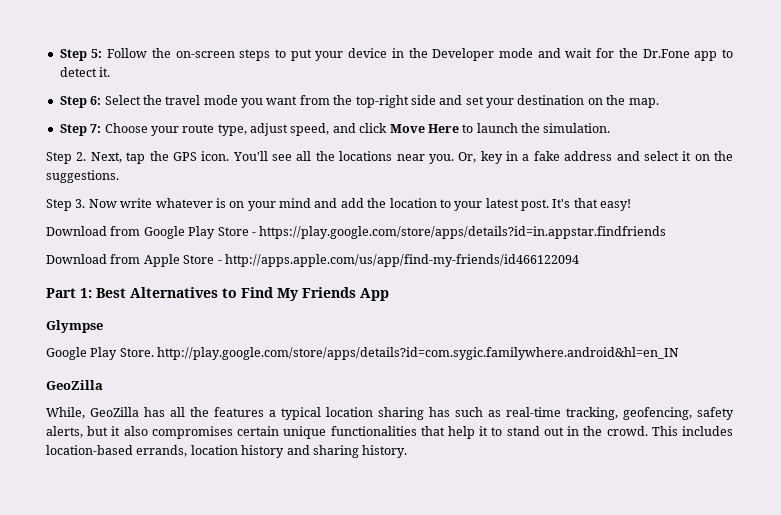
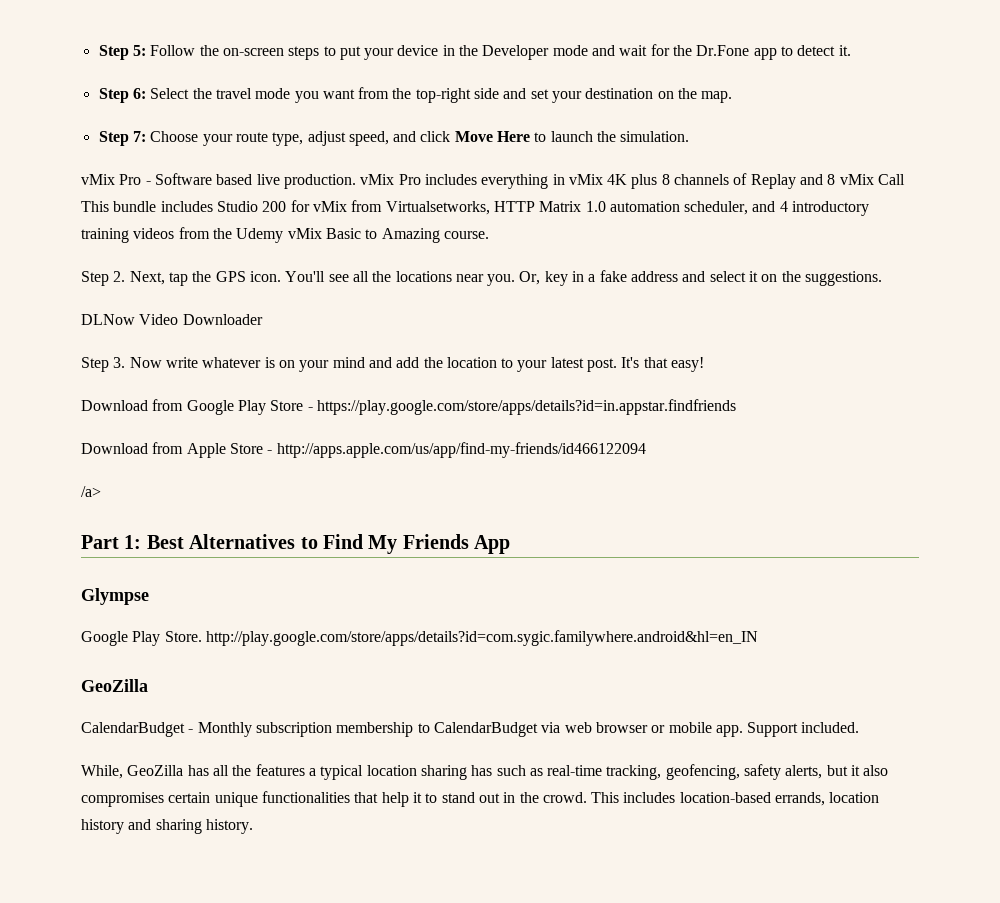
+ vMix Pro - Software based live production. vMix Pro includes everything in vMix 4K plus 8 channels of Replay and 8 vMix Call This bundle includes Studio 200 for vMix from Virtualsetworks, HTTP Matrix 1.0 automation scheduler, and 4 introductory training videos from the Udemy vMix Basic to Amazing course.
+ DLNow Video Downloader
+ /a>
+ CalendarBudget - Monthly subscription membership to CalendarBudget via web browser or mobile app. Support included.

